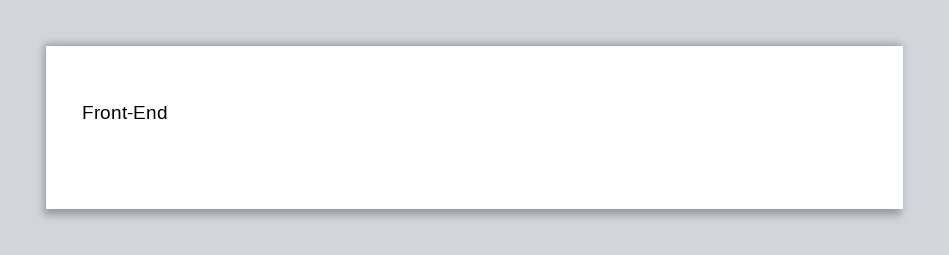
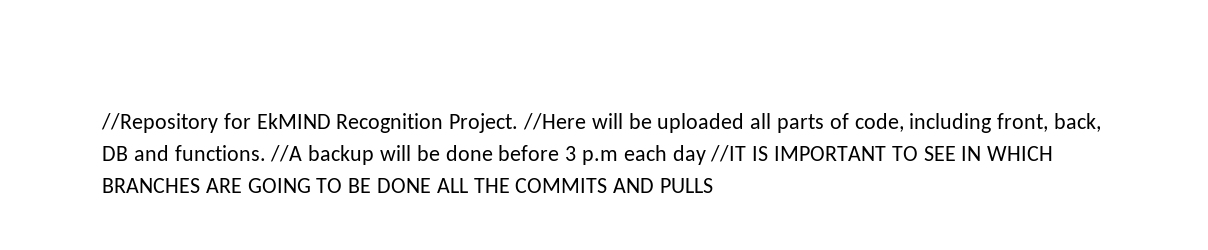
- Front-End
+ //Repository for EkMIND Recognition Project. //Here will be uploaded all parts of code, including front, back, DB and functions. //A backup will be done before 3 p.m each day //IT IS IMPORTANT TO SEE IN WHICH BRANCHES ARE GOING TO BE DONE ALL THE COMMITS AND PULLS

